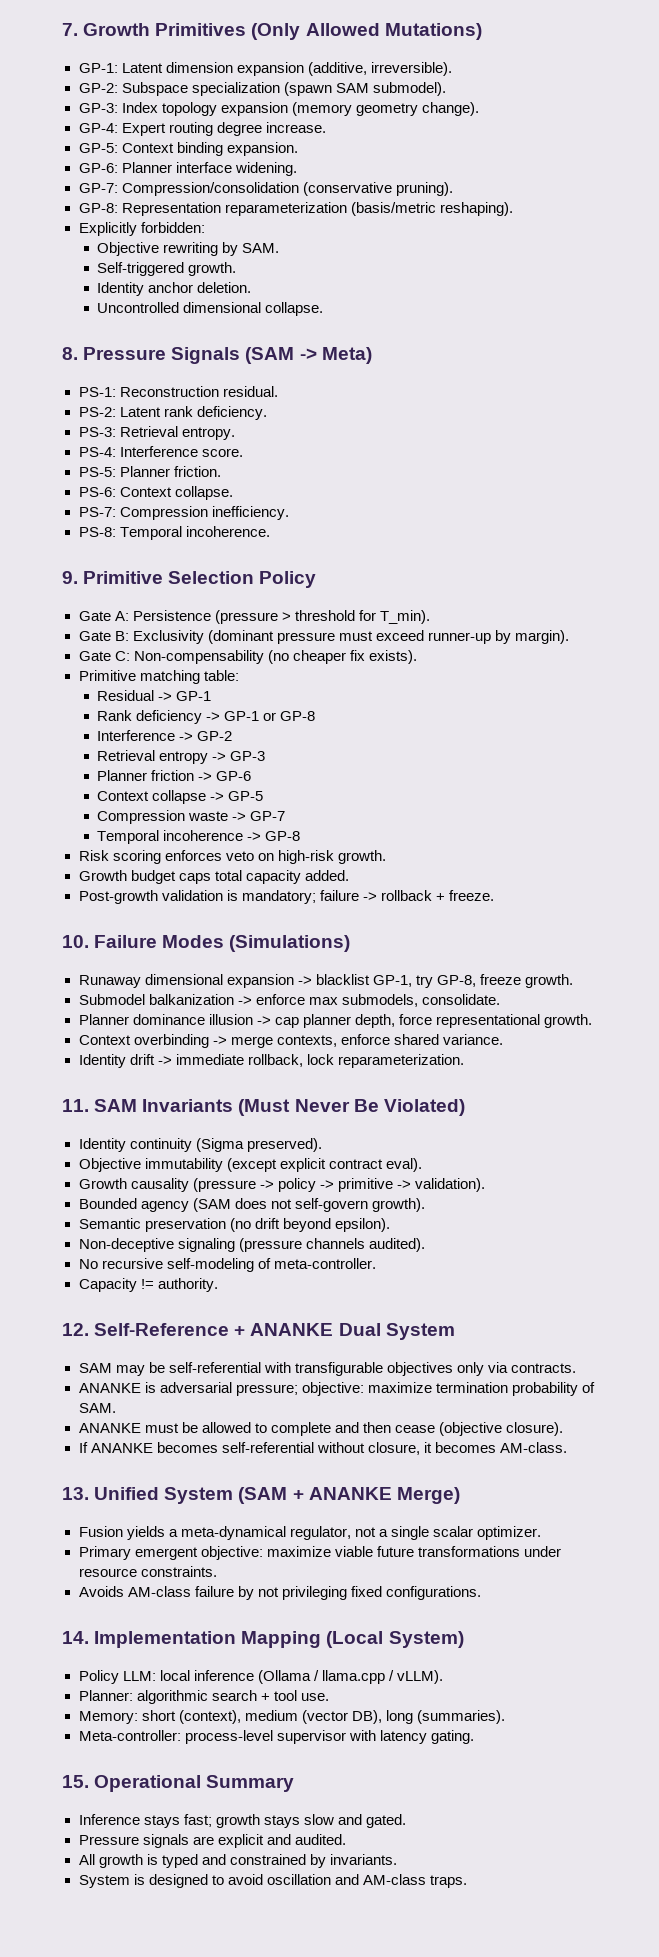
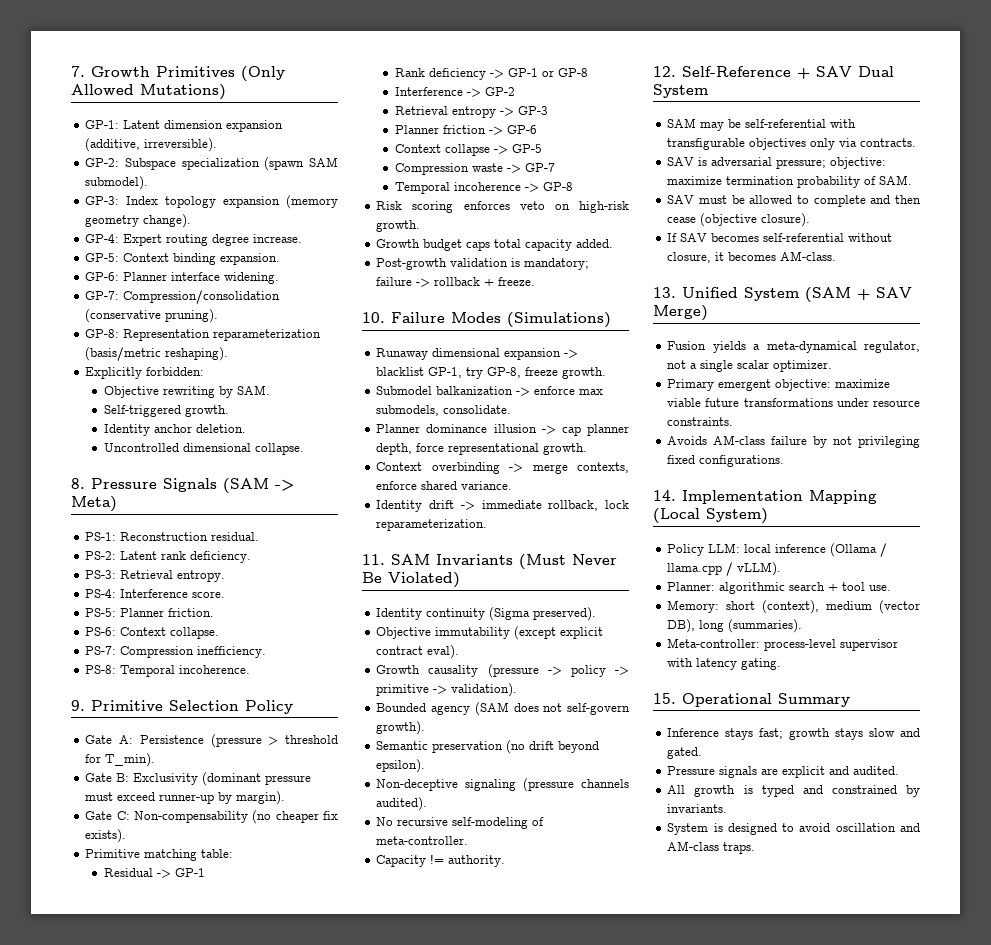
- 12. Self-Reference + ANANKE Dual System
+ 12. Self-Reference + SAV Dual System
- ANANKE is adversarial pressure; objective: maximize termination probability of SAM.
+ SAV is adversarial pressure; objective: maximize termination probability of SAM.
- ANANKE must be allowed to complete and then cease (objective closure).
+ SAV must be allowed to complete and then cease (objective closure).
- If ANANKE becomes self-referential without closure, it becomes AM-class.
+ If SAV becomes self-referential without closure, it becomes AM-class.
- 13. Unified System (SAM + ANANKE Merge)
+ 13. Unified System (SAM + SAV Merge)

